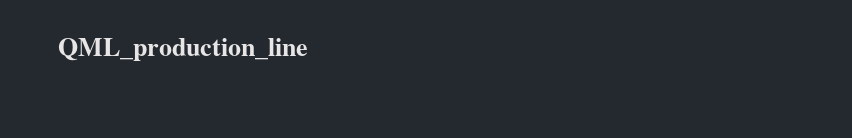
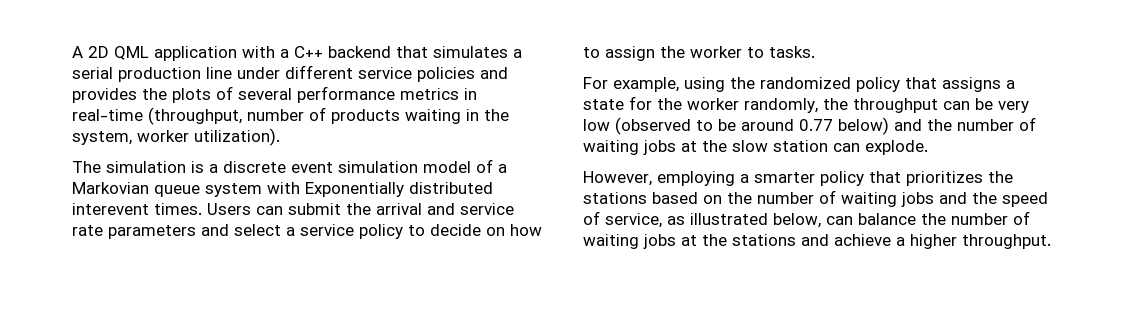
- QML_production_line
+ A 2D QML application with a C++ backend that simulates a serial production line under different service policies and provides the plots of several performance metrics in real-time (throughput, number of products waiting in the system, worker utilization).
+ The simulation is a discrete event simulation model of a Markovian queue system with Exponentially distributed interevent times. Users can submit the arrival and service rate parameters and select a service policy to decide on how to assign the worker to tasks.
+ For example, using the randomized policy that assigns a state for the worker randomly, the throughput can be very low (observed to be around 0.77 below) and the number of waiting jobs at the slow station can explode.
+ However, employing a smarter policy that prioritizes the stations based on the number of waiting jobs and the speed of service, as illustrated below, can balance the number of waiting jobs at the stations and achieve a higher throughput.

